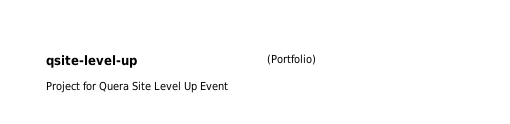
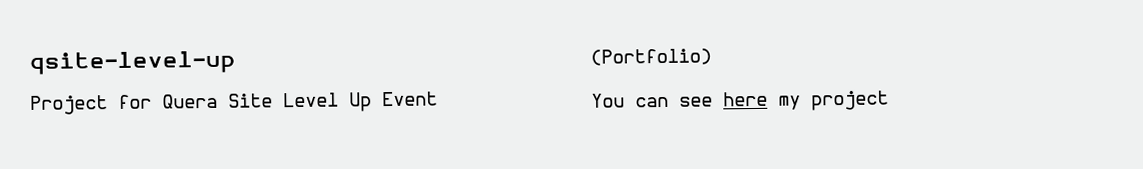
+ You can see here my project

